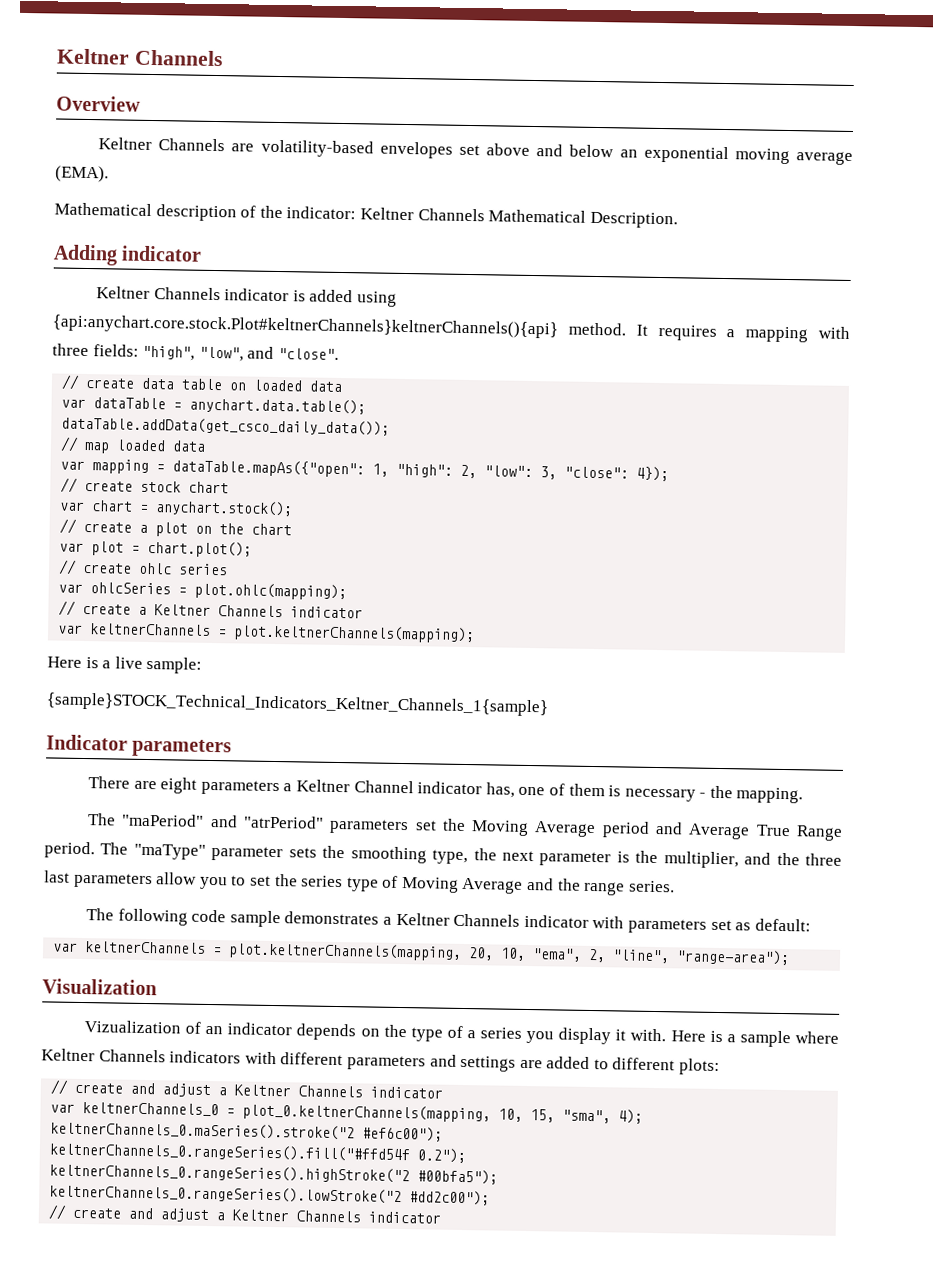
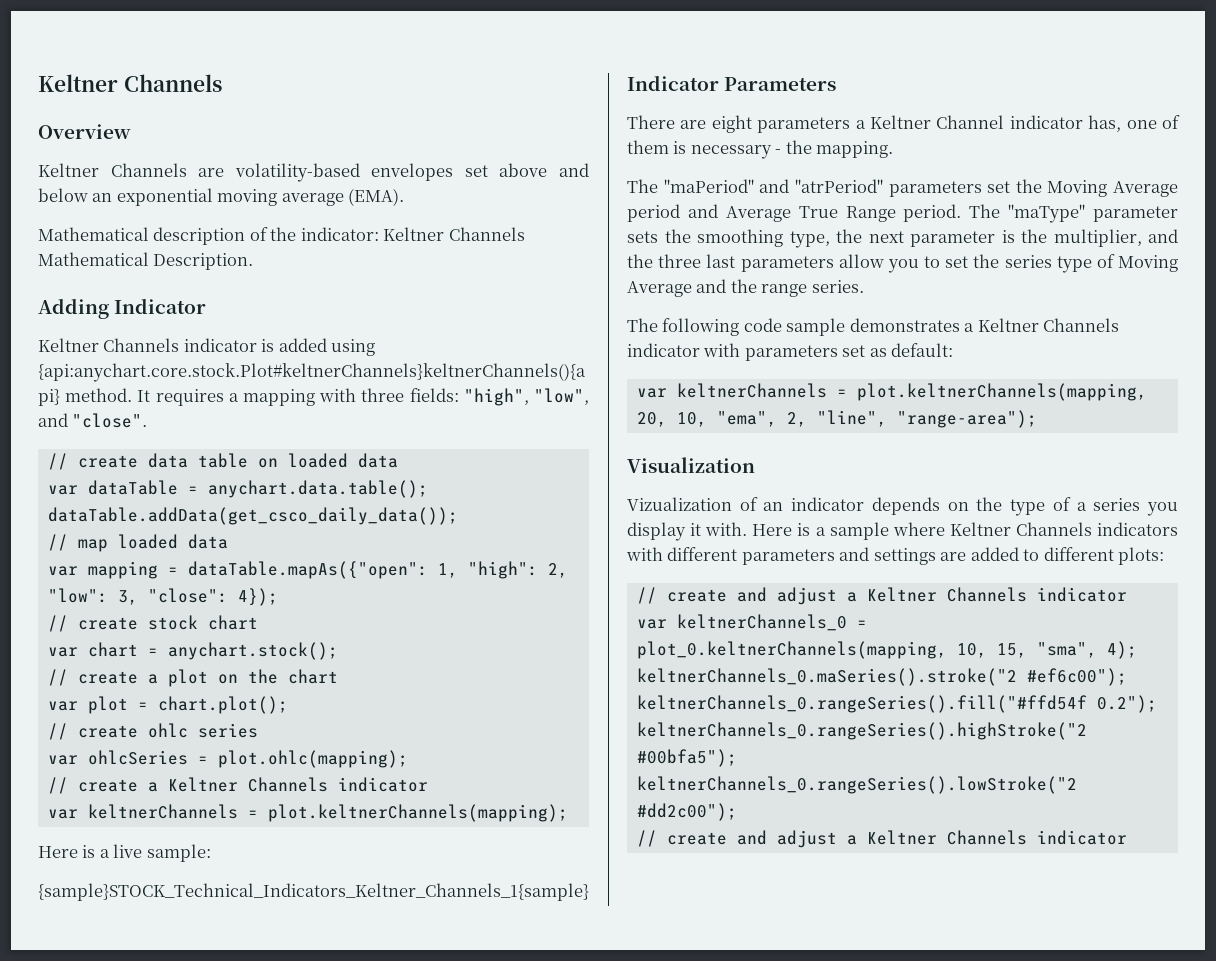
- Adding indicator
+ Adding Indicator
- Indicator parameters
+ Indicator Parameters

